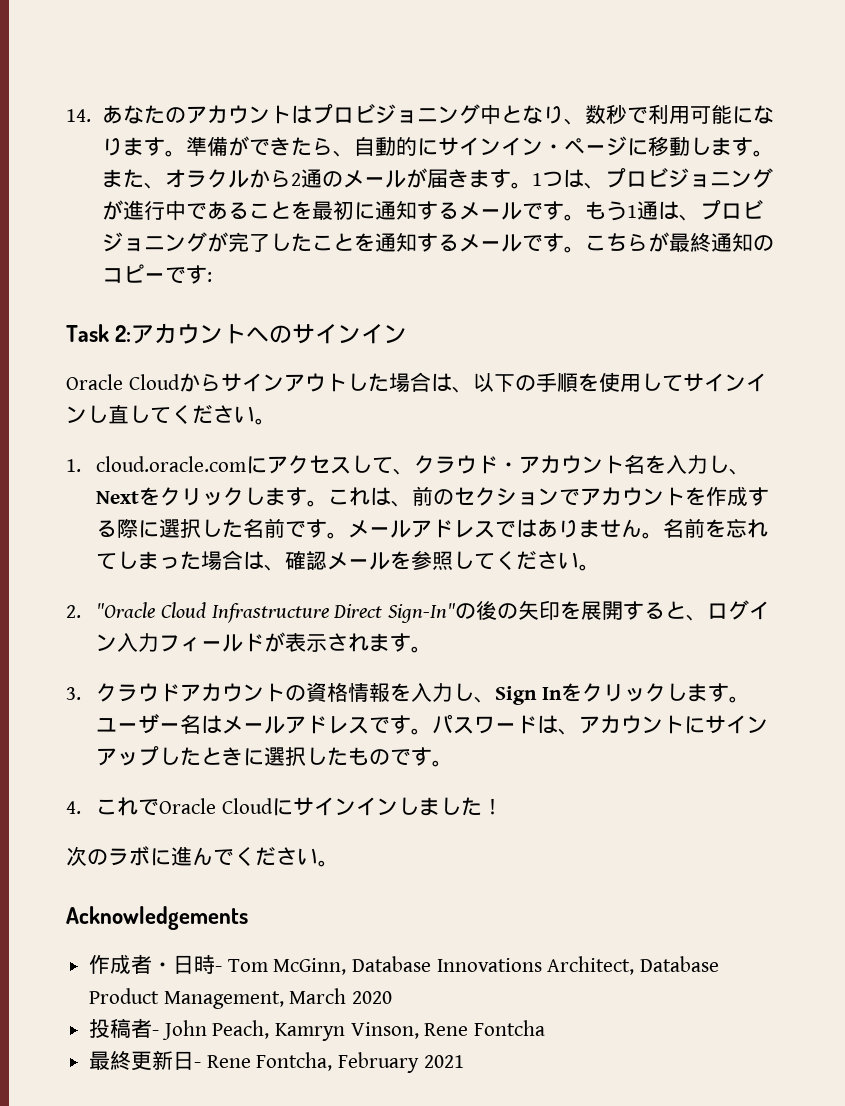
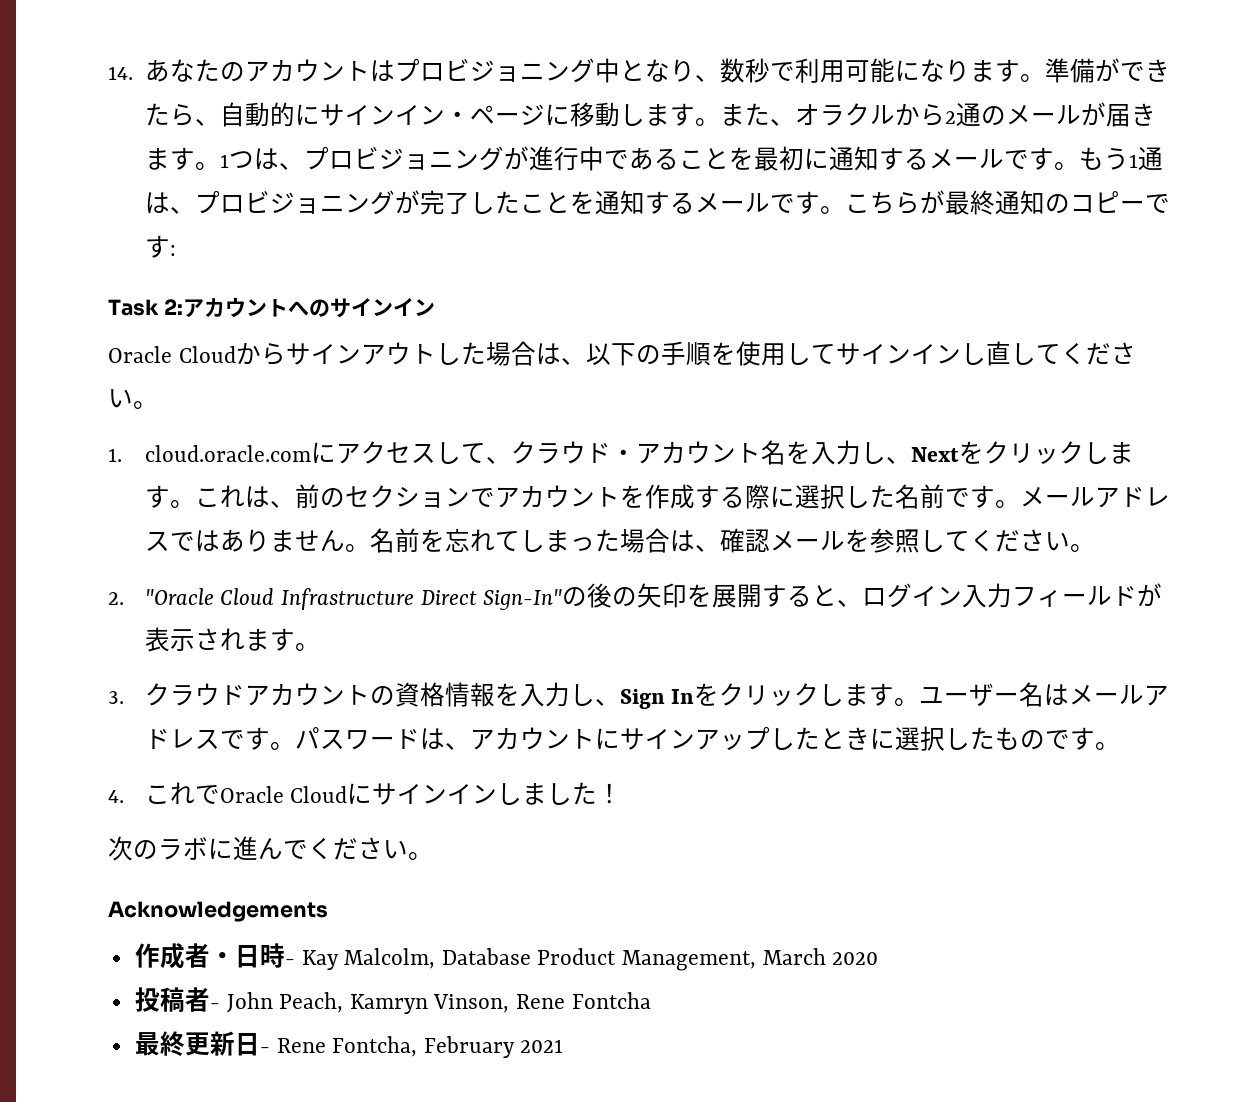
- 作成者・日時- Tom McGinn, Database Innovations Architect, Database Product Management, March 2020
+ 作成者・日時- Kay Malcolm, Database Product Management, March 2020

